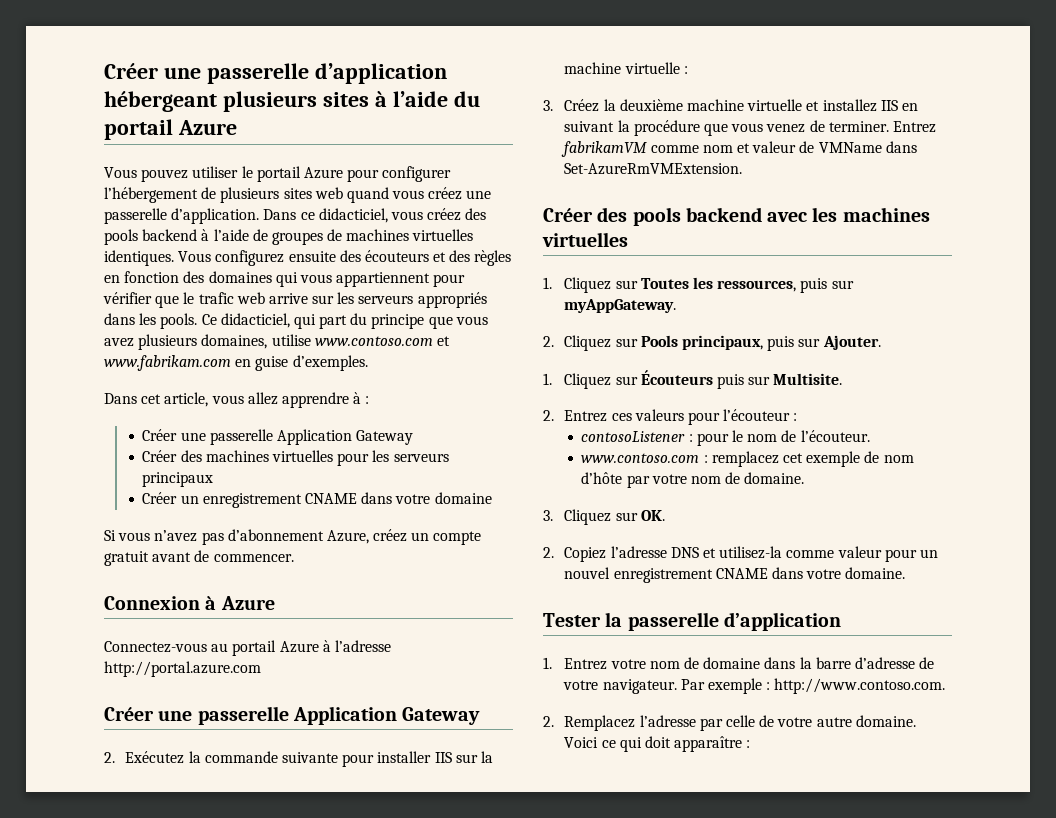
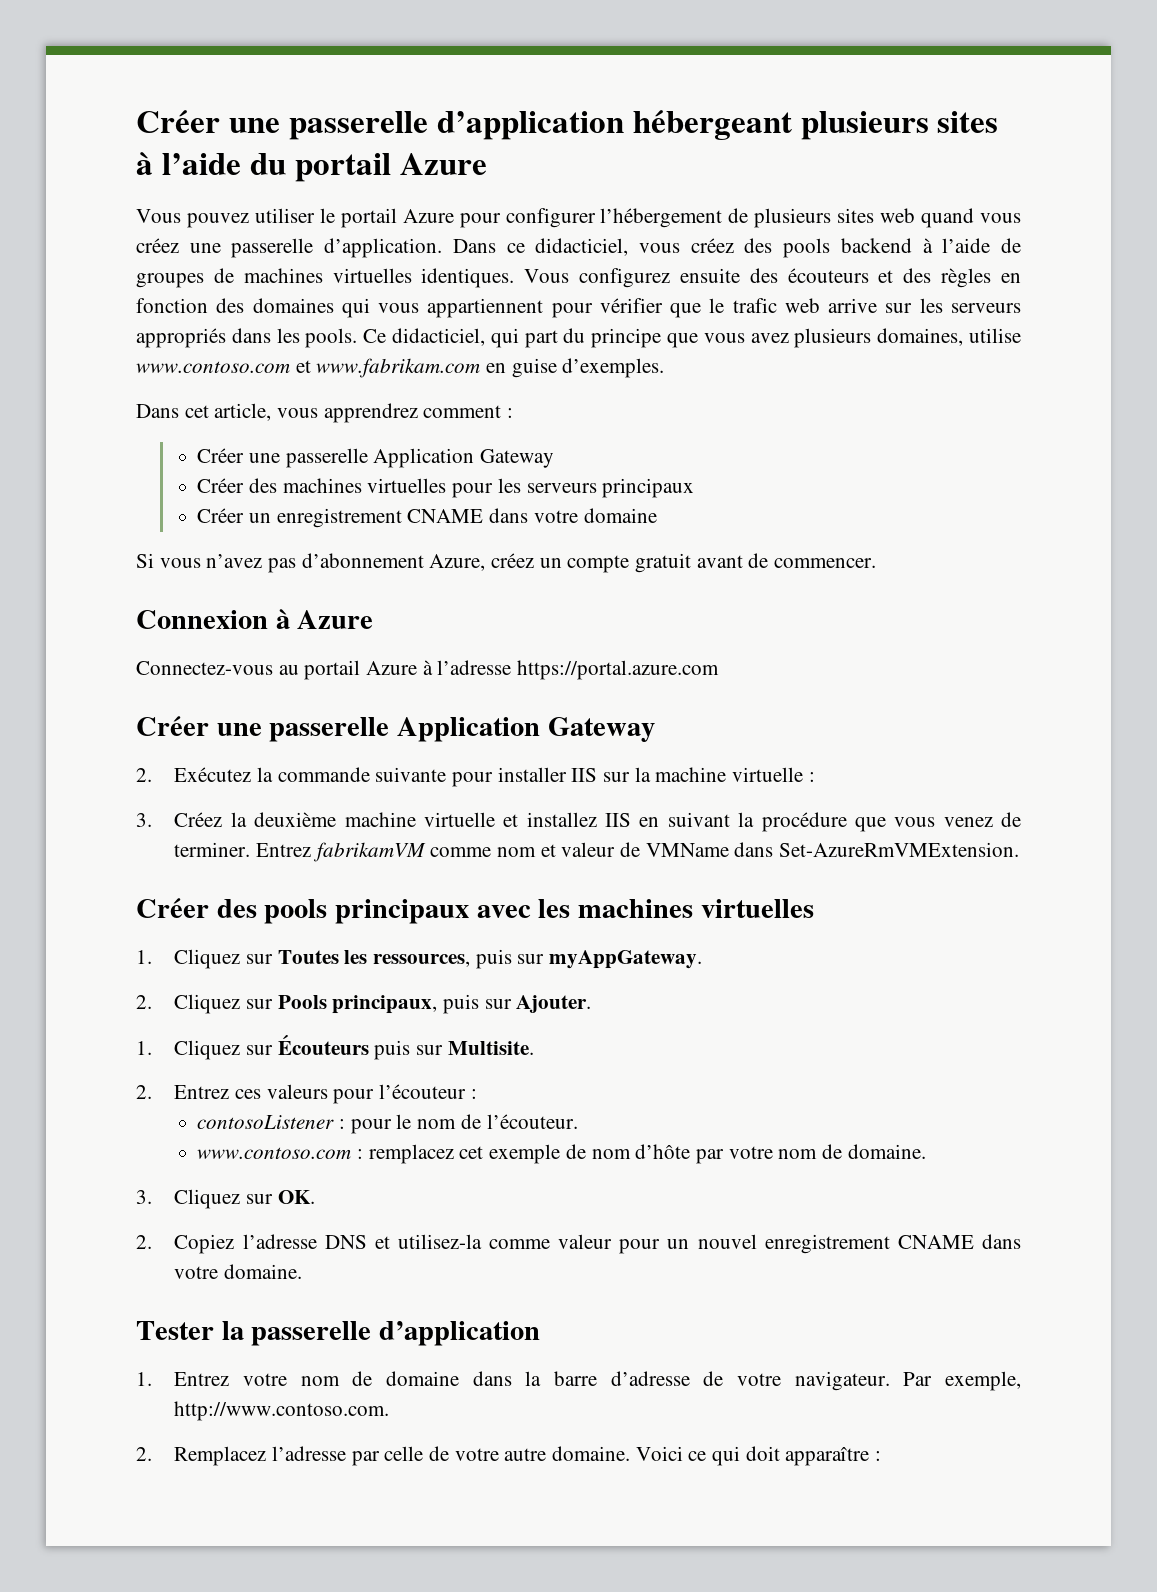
- Dans cet article, vous allez apprendre à :
+ Dans cet article, vous apprendrez comment :
- Connectez-vous au portail Azure à l’adresse http://portal.azure.com
+ Connectez-vous au portail Azure à l’adresse https://portal.azure.com
- Créer des pools backend avec les machines virtuelles
+ Créer des pools principaux avec les machines virtuelles
- Par exemple : http://www.contoso.com.
+ Par exemple, http://www.contoso.com.

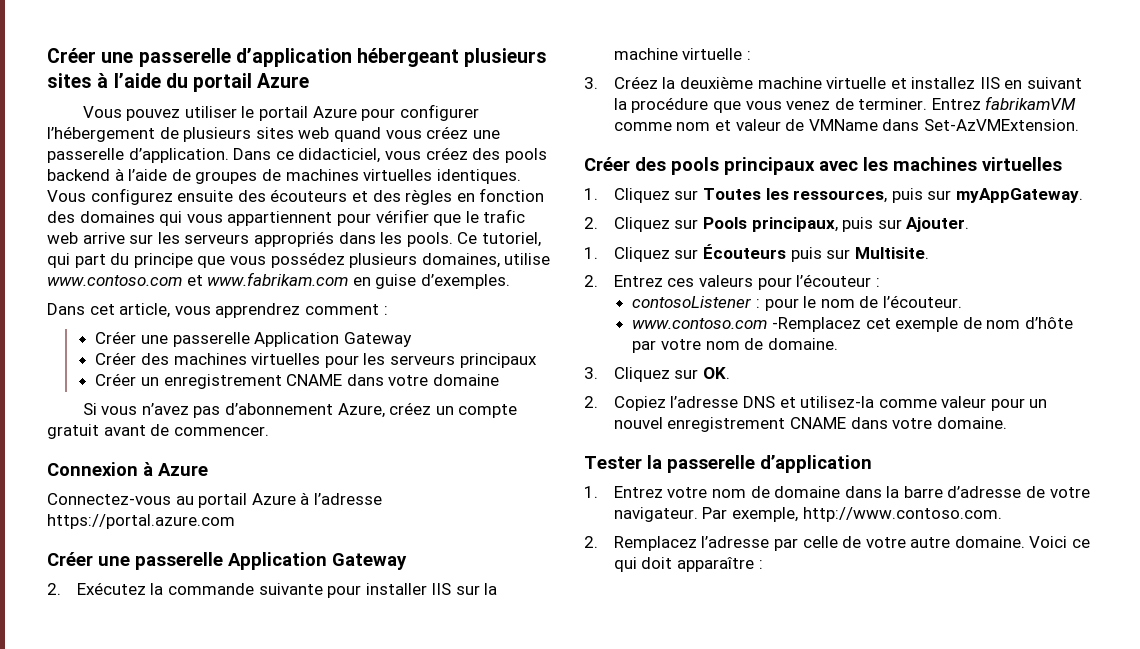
- Ce didacticiel, qui part du principe que vous avez plusieurs domaines, utilise www.contoso.com et www.fabrikam.com en guise d’exemples.
+ Ce tutoriel, qui part du principe que vous possédez plusieurs domaines, utilise www.contoso.com et www.fabrikam.com en guise d’exemples.
- Entrez fabrikamVM comme nom et valeur de VMName dans Set-AzureRmVMExtension.
+ Entrez fabrikamVM comme nom et valeur de VMName dans Set-AzVMExtension.
- www.contoso.com : remplacez cet exemple de nom d’hôte par votre nom de domaine.
+ www.contoso.com -Remplacez cet exemple de nom d’hôte par votre nom de domaine.

